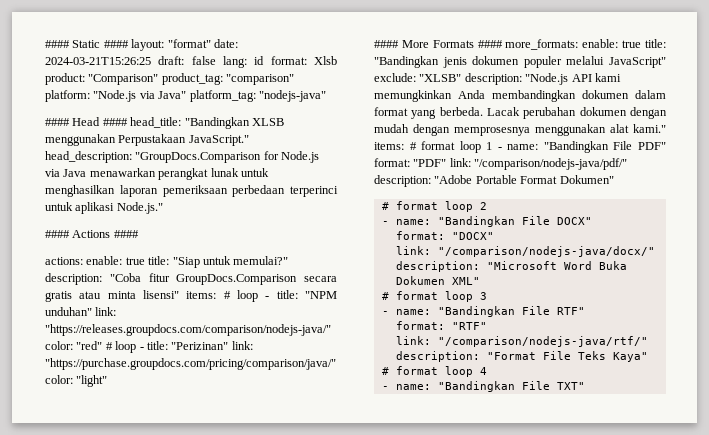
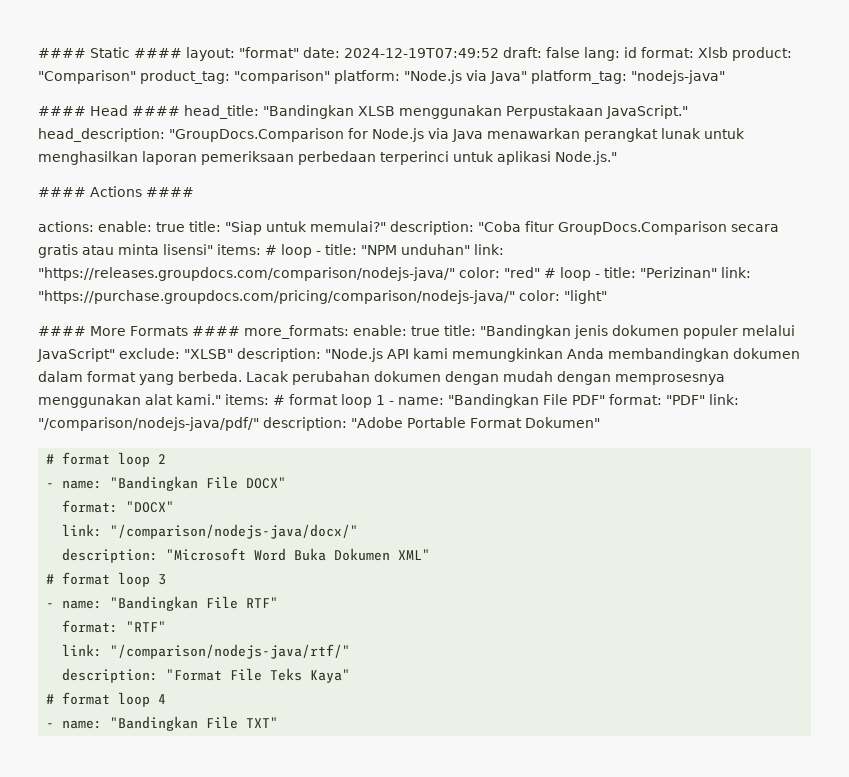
- #### Static #### layout: "format" date: 2024-03-21T15:26:25 draft: false lang: id format: Xlsb product: "Comparison" product_tag: "comparison" platform: "Node.js via Java" platform_tag: "nodejs-java"
+ #### Static #### layout: "format" date: 2024-12-19T07:49:52 draft: false lang: id format: Xlsb product: "Comparison" product_tag: "comparison" platform: "Node.js via Java" platform_tag: "nodejs-java"
- actions: enable: true title: "Siap untuk memulai?" description: "Coba fitur GroupDocs.Comparison secara gratis atau minta lisensi" items: # loop - title: "NPM unduhan" link: "https://releases.groupdocs.com/comparison/nodejs-java/" color: "red" # loop - title: "Perizinan" link: "https://purchase.groupdocs.com/pricing/comparison/java/" color: "light"
+ actions: enable: true title: "Siap untuk memulai?" description: "Coba fitur GroupDocs.Comparison secara gratis atau minta lisensi" items: # loop - title: "NPM unduhan" link: "https://releases.groupdocs.com/comparison/nodejs-java/" color: "red" # loop - title: "Perizinan" link: "https://purchase.groupdocs.com/pricing/comparison/nodejs-java/" color: "light"

